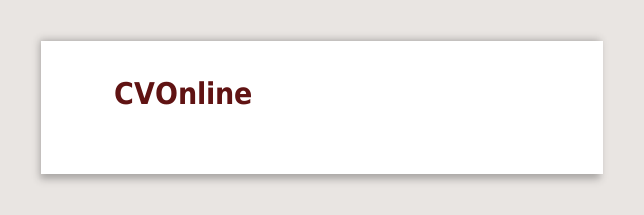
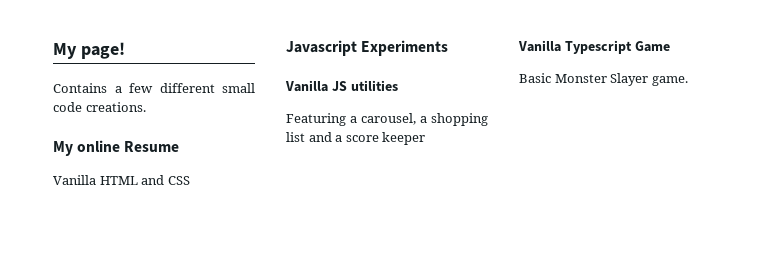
- CVOnline
+ My page!
+ Contains a few different small code creations.
+ My online Resume
+ Vanilla HTML and CSS
+ Javascript Experiments
+ Vanilla JS utilities
+ Featuring a carousel, a shopping list and a score keeper
+ Vanilla Typescript Game
+ Basic Monster Slayer game.

